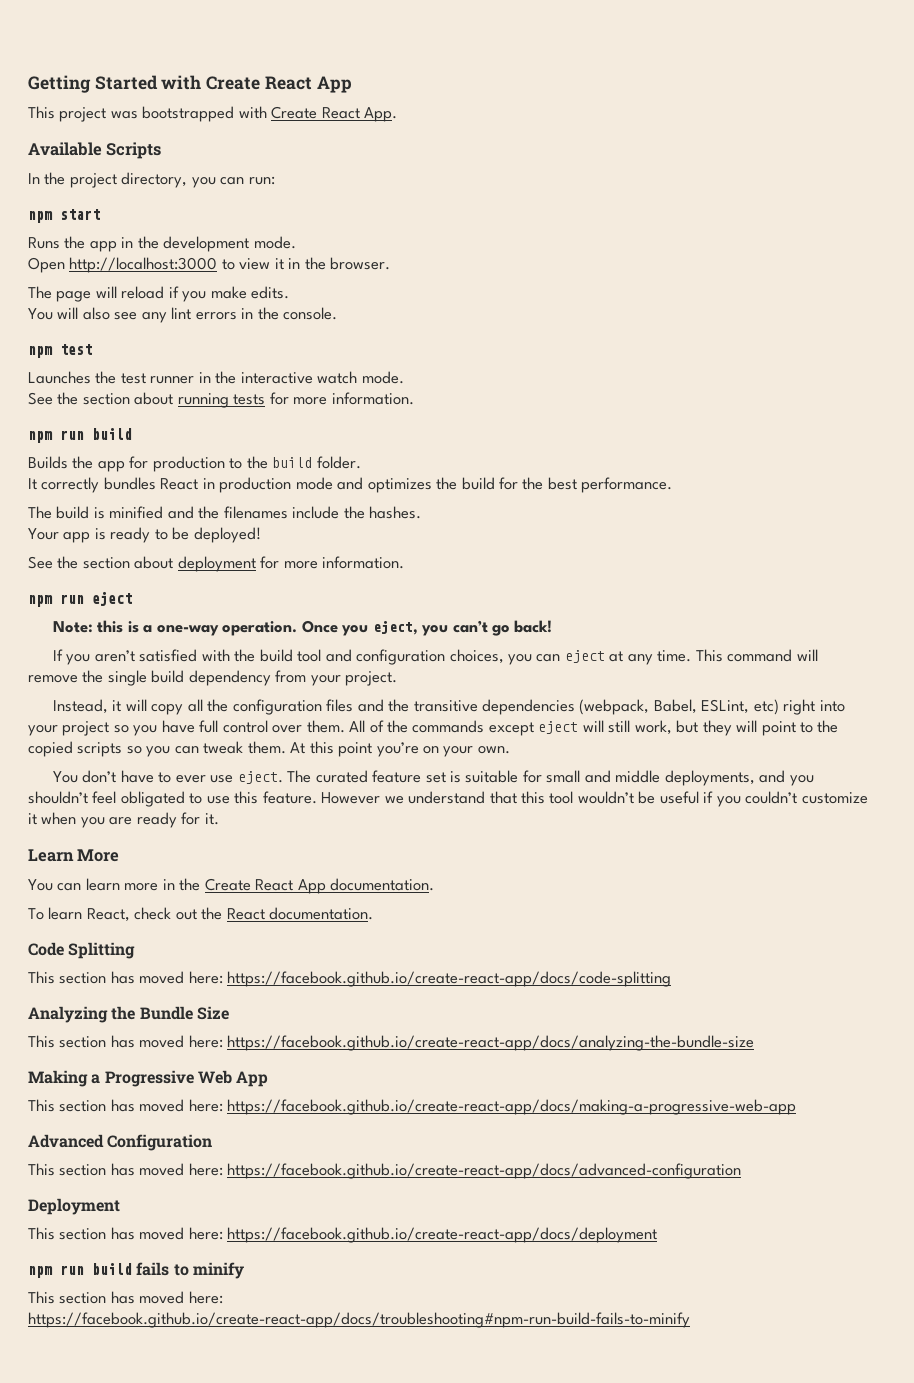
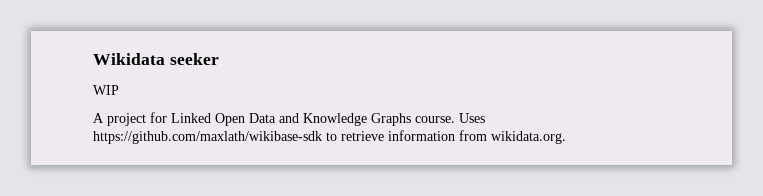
- Getting Started with Create React App
- This project was bootstrapped with Create React App.
- Available Scripts
- In the project directory, you can run:
- npm start
- Runs the app in the development mode.
- Open http://localhost:3000 to view it in the browser.
- The page will reload if you make edits.
- You will also see any lint errors in the console.
- npm test
- Launches the test runner in the interactive watch mode.
- See the section about running tests for more information.
- npm run build
- Builds the app for production to the build folder.
- It correctly bundles React in production mode and optimizes the build for the best performance.
- The build is minified and the filenames include the hashes.
- Your app is ready to be deployed!
- See the section about deployment for more information.
- npm run eject
- Note: this is a one-way operation. Once you eject, you can’t go back!
- If you aren’t satisfied with the build tool and configuration choices, you can eject at any time. This command will remove the single build dependency from your project.
- Instead, it will copy all the configuration files and the transitive dependencies (webpack, Babel, ESLint, etc) right into your project so you have full control over them. All of the commands except eject will still work, but they will point to the copied scripts so you can tweak them. At this point you’re on your own.
- You don’t have to ever use eject. The curated feature set is suitable for small and middle deployments, and you shouldn’t feel obligated to use this feature. However we understand that this tool wouldn’t be useful if you couldn’t customize it when you are ready for it.
- Learn More
- You can learn more in the Create React App documentation.
- To learn React, check out the React documentation.
- Code Splitting
- This section has moved here: https://facebook.github.io/create-react-app/docs/code-splitting
- Analyzing the Bundle Size
- This section has moved here: https://facebook.github.io/create-react-app/docs/analyzing-the-bundle-size
- Making a Progressive Web App
- This section has moved here: https://facebook.github.io/create-react-app/docs/making-a-progressive-web-app
- Advanced Configuration
- This section has moved here: https://facebook.github.io/create-react-app/docs/advanced-configuration
- Deployment
- This section has moved here: https://facebook.github.io/create-react-app/docs/deployment
- npm run build fails to minify
- This section has moved here: https://facebook.github.io/create-react-app/docs/troubleshooting#npm-run-build-fails-to-minify
+ Wikidata seeker
+ WIP
+ A project for Linked Open Data and Knowledge Graphs course. Uses https://github.com/maxlath/wikibase-sdk to retrieve information from wikidata.org.

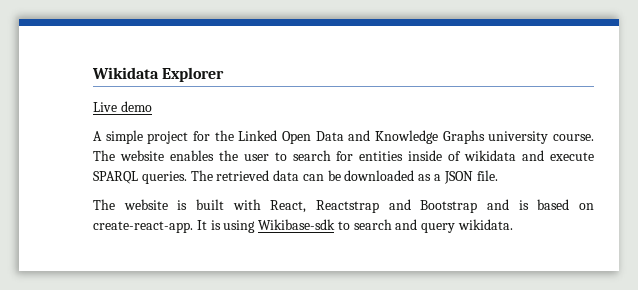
- Wikidata seeker
- WIP
+ Wikidata Explorer
+ Live demo
- A project for Linked Open Data and Knowledge Graphs course. Uses https://github.com/maxlath/wikibase-sdk to retrieve information from wikidata.org.
+ A simple project for the Linked Open Data and Knowledge Graphs university course. The website enables the user to search for entities inside of wikidata and execute SPARQL queries. The retrieved data can be downloaded as a JSON file.
+ The website is built with React, Reactstrap and Bootstrap and is based on create-react-app. It is using Wikibase-sdk to search and query wikidata.

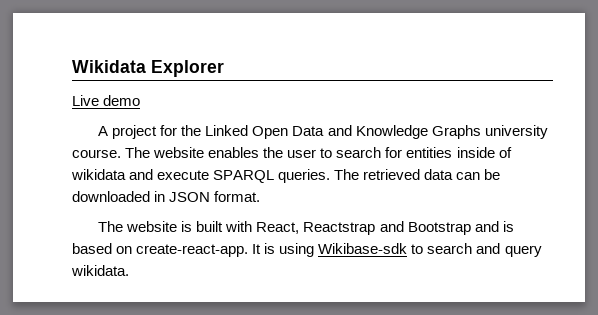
- A simple project for the Linked Open Data and Knowledge Graphs university course.
+ A project for the Linked Open Data and Knowledge Graphs university course.
- The retrieved data can be downloaded as a JSON file.
+ The retrieved data can be downloaded in JSON format.

